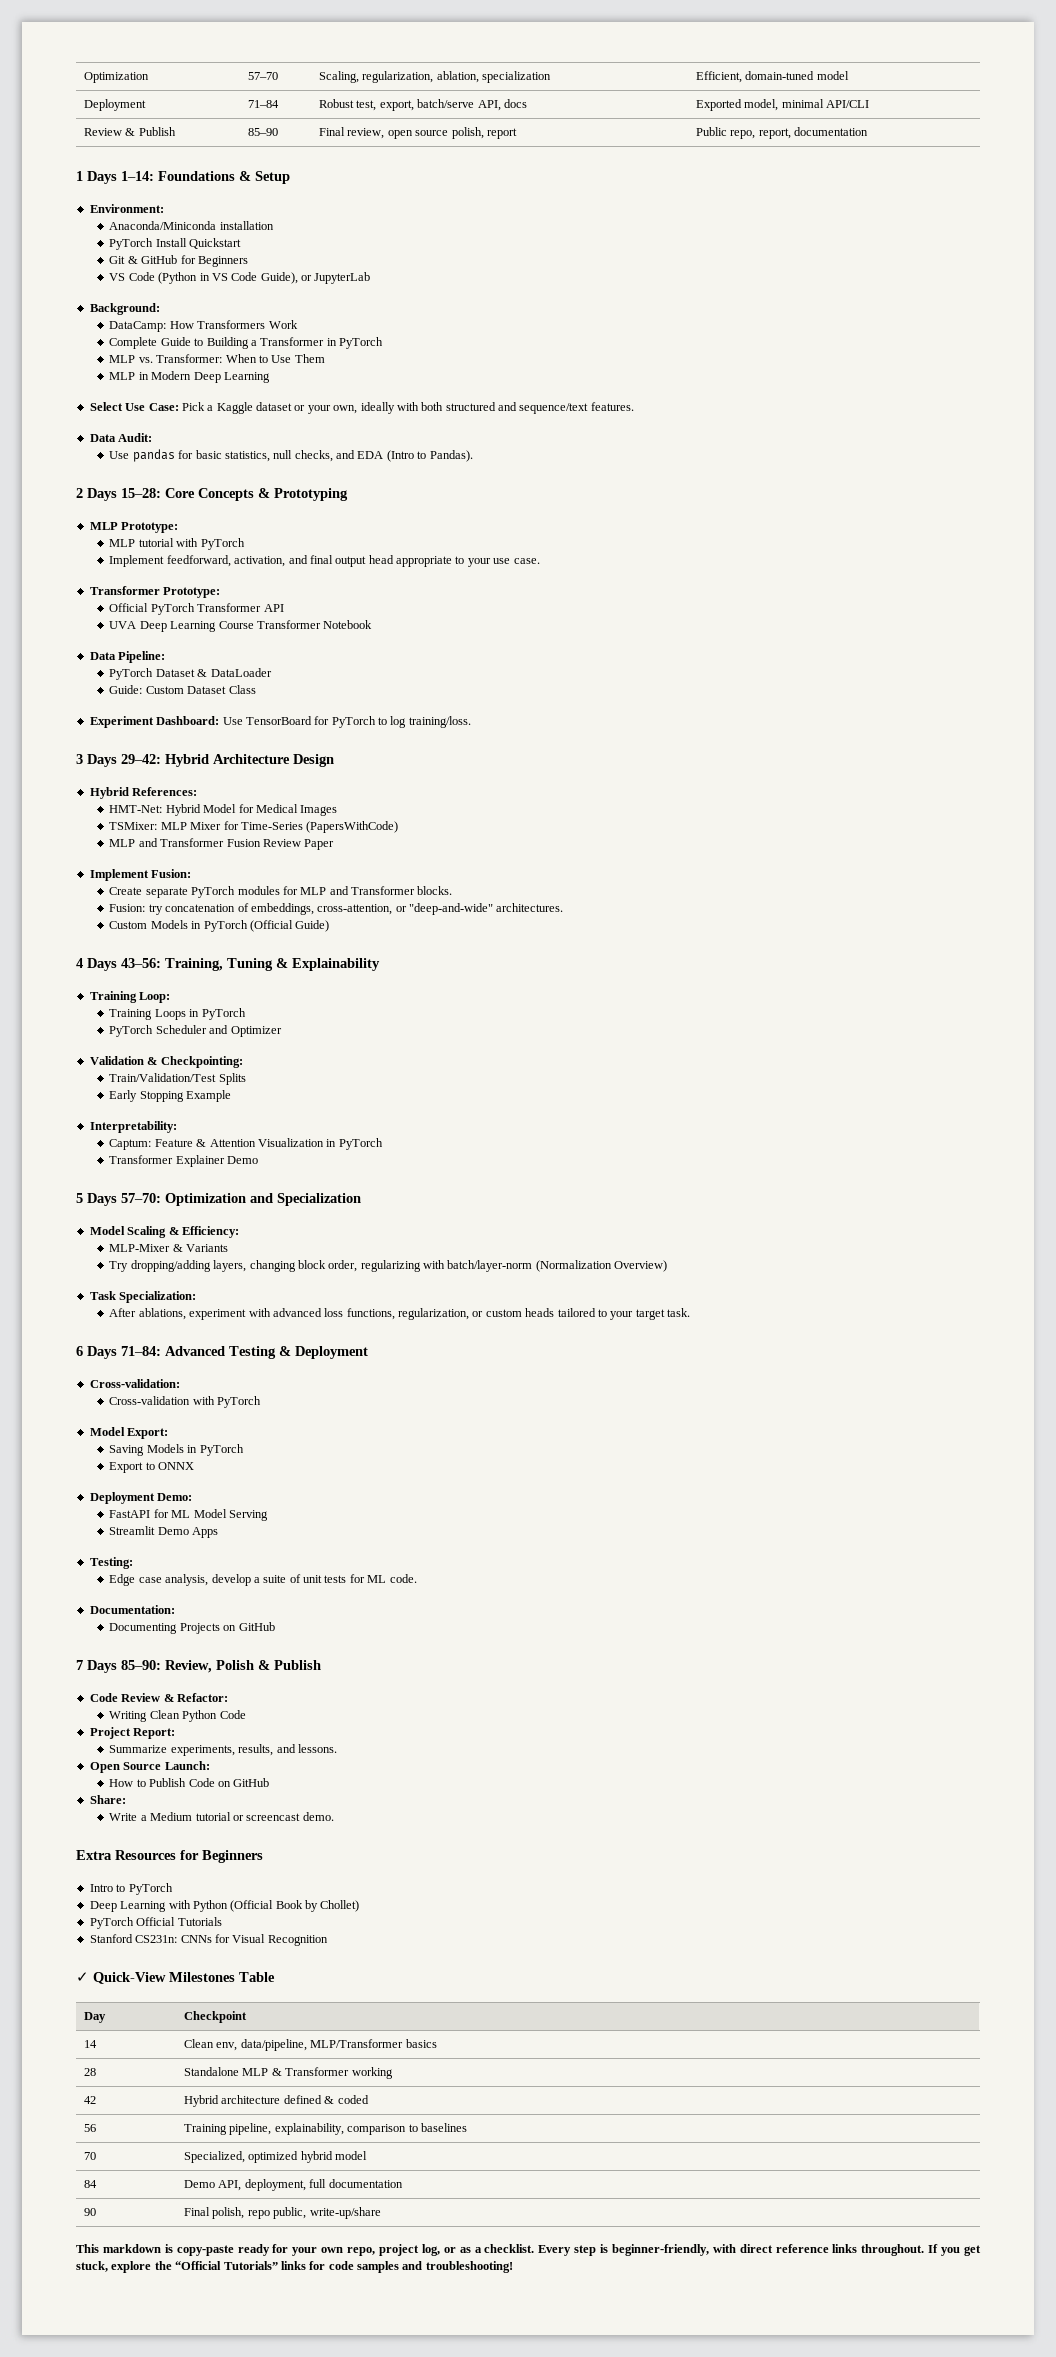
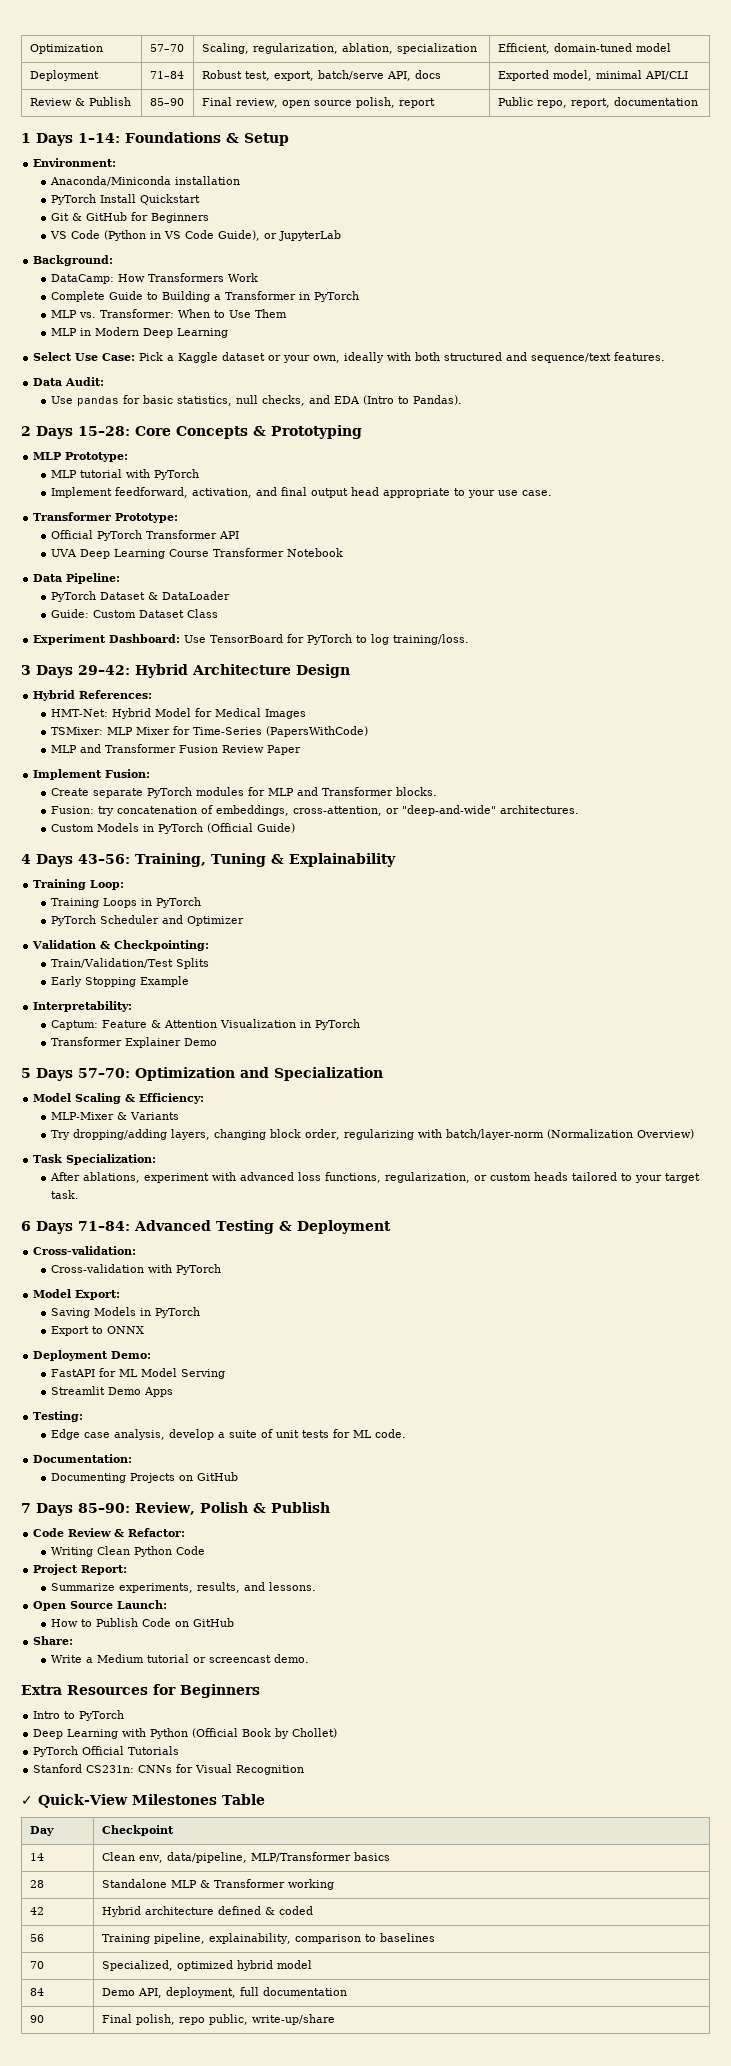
- This markdown is copy-paste ready for your own repo, project log, or as a checklist. Every step is beginner-friendly, with direct reference links throughout. If you get stuck, explore the “Official Tutorials” links for code samples and troubleshooting!

